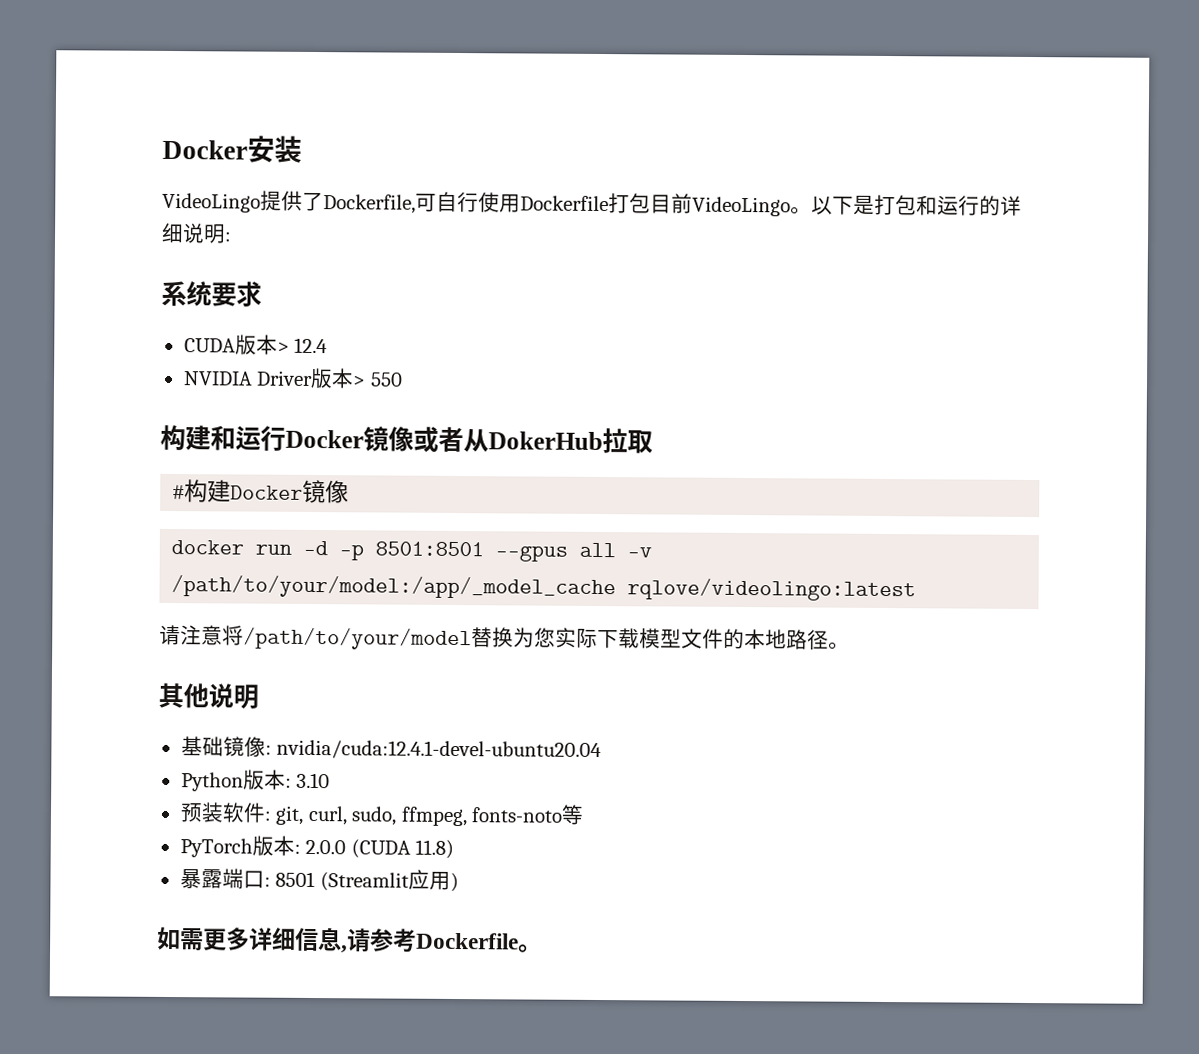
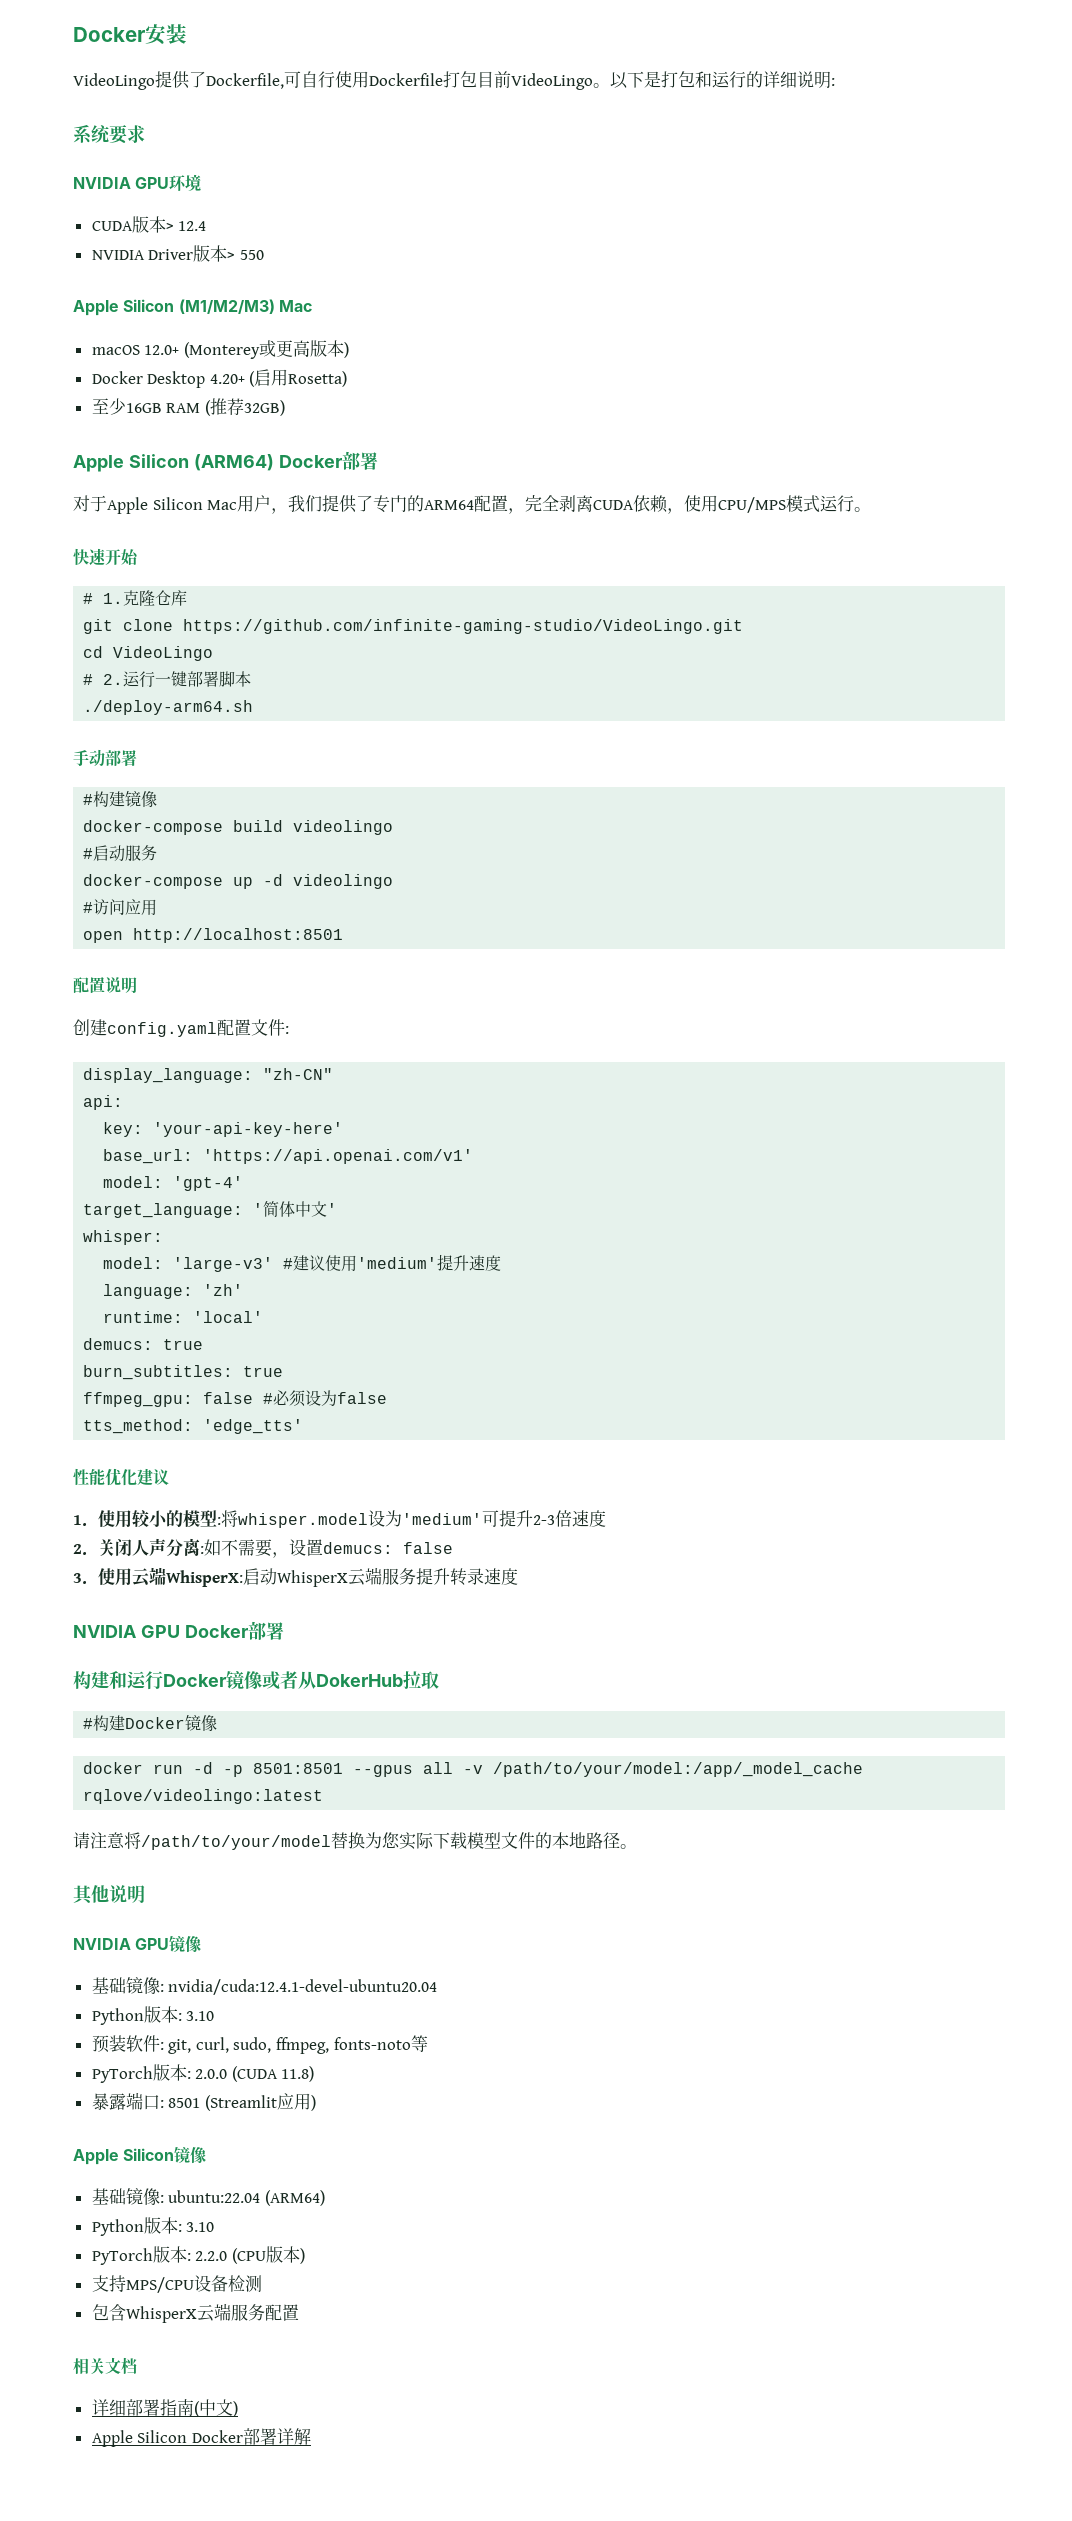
+ NVIDIA GPU环境
+ Apple Silicon (M1/M2/M3) Mac
+ macOS 12.0+ (Monterey或更高版本)
+ Docker Desktop 4.20+ (启用Rosetta)
+ 至少16GB RAM (推荐32GB)
+ Apple Silicon (ARM64) Docker部署
+ 对于Apple Silicon Mac用户，我们提供了专门的ARM64配置，完全剥离CUDA依赖，使用CPU/MPS模式运行。
+ 快速开始
+ # 1.克隆仓库
+ git clone https://github.com/infinite-gaming-studio/VideoLingo.git
+ cd VideoLingo
+ # 2.运行一键部署脚本
+ ./deploy-arm64.sh
+ 手动部署
+ #构建镜像
+ docker-compose build videolingo
+ #启动服务
+ docker-compose up -d videolingo
+ #访问应用
+ open http://localhost:8501
+ 配置说明
+ 创建config.yaml配置文件:
+ display_language: "zh-CN"
+ api:
+ key: 'your-api-key-here'
+ base_url: 'https://api.openai.com/v1'
+ model: 'gpt-4'
+ target_language: '简体中文'
+ whisper:
+ model: 'large-v3' #建议使用'medium'提升速度
+ language: 'zh'
+ runtime: 'local'
+ demucs: true
+ burn_subtitles: true
+ ffmpeg_gpu: false #必须设为false
+ tts_method: 'edge_tts'
+ 性能优化建议
+ 1.使用较小的模型:将whisper.model设为'medium'可提升2-3倍速度
+ 2.关闭人声分离:如不需要，设置demucs: false
+ 3.使用云端WhisperX:启动WhisperX云端服务提升转录速度
+ NVIDIA GPU Docker部署
+ NVIDIA GPU镜像
- 如需更多详细信息,请参考Dockerfile。
+ Apple Silicon镜像
+ 基础镜像: ubuntu:22.04 (ARM64)
+ Python版本: 3.10
+ PyTorch版本: 2.2.0 (CPU版本)
+ 支持MPS/CPU设备检测
+ 包含WhisperX云端服务配置
+ 相关文档
+ 详细部署指南(中文)
+ Apple Silicon Docker部署详解

